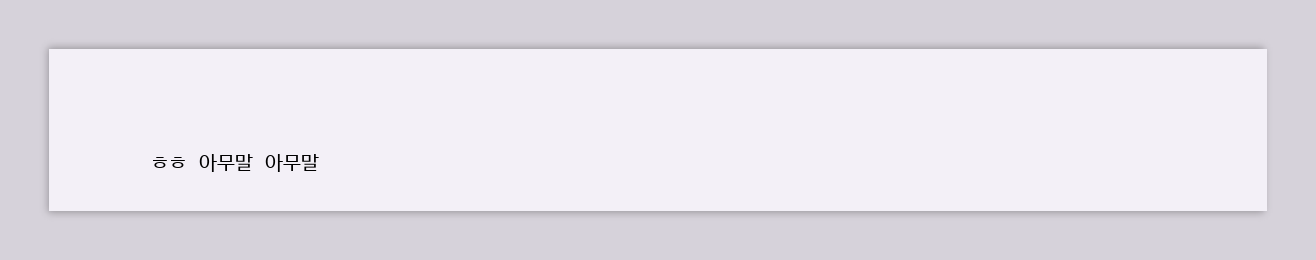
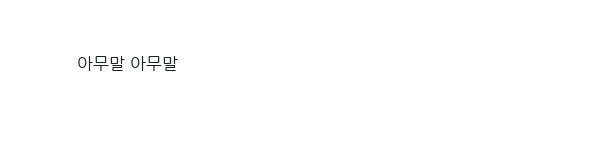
- ㅎㅎ 아무말 아무말
+ 아무말 아무말

